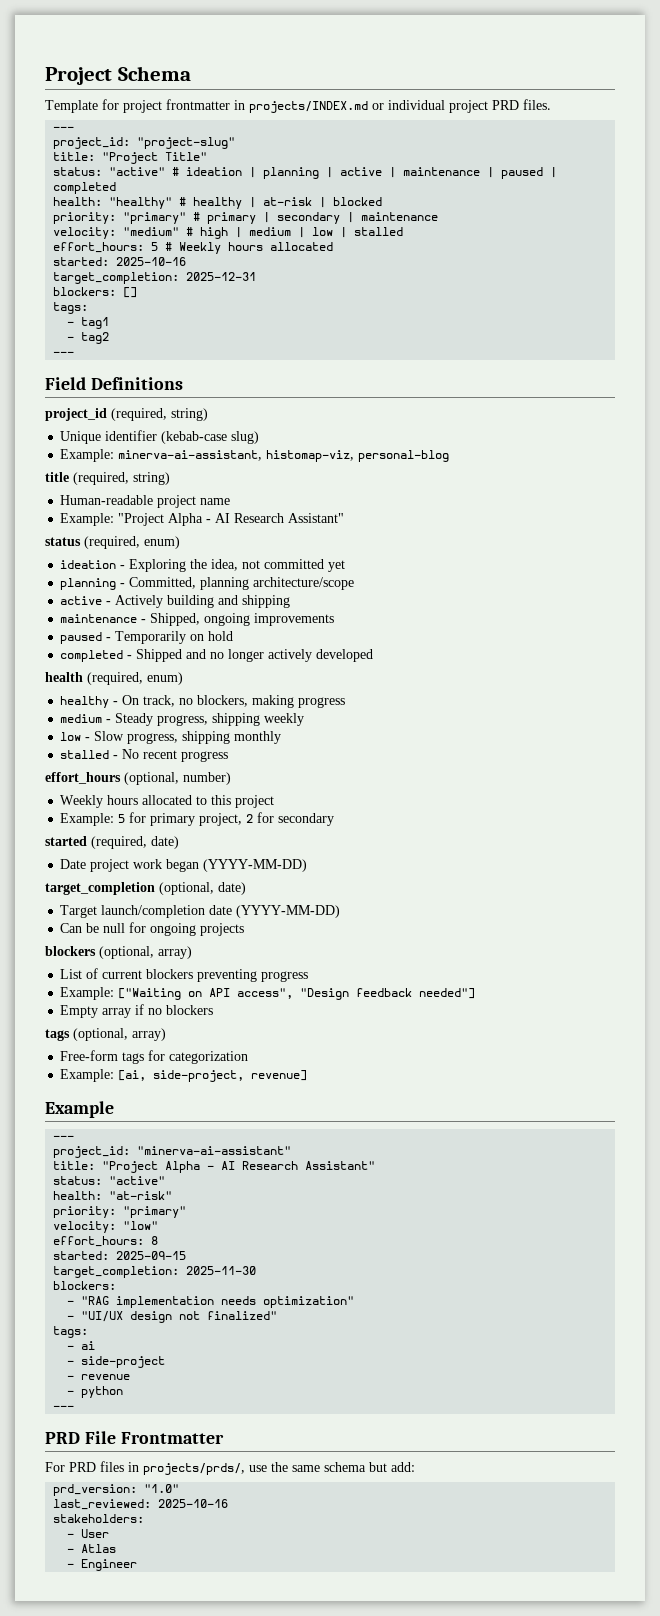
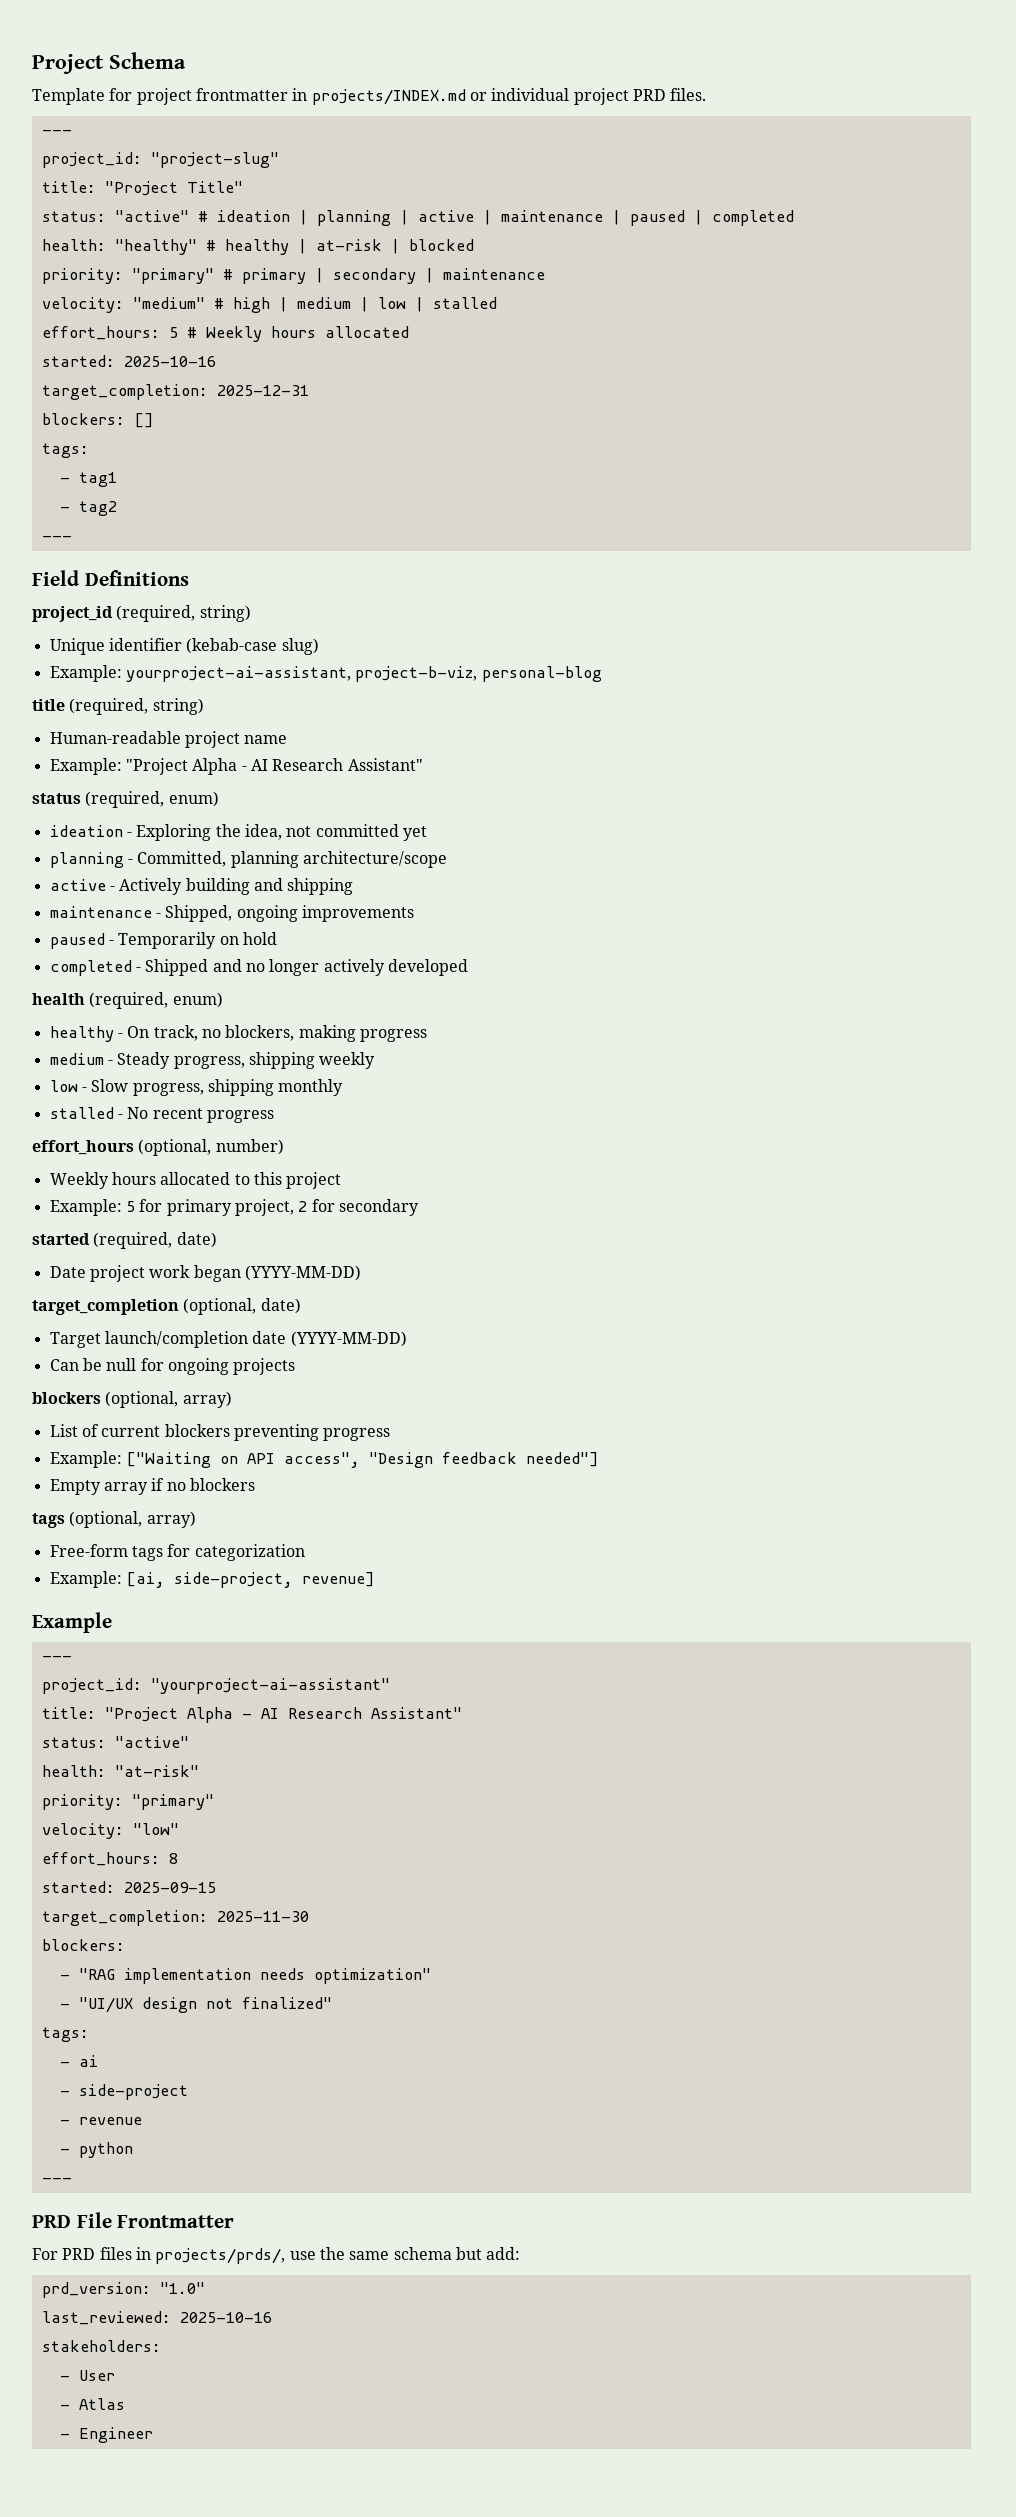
- Example: minerva-ai-assistant, histomap-viz, personal-blog
+ Example: yourproject-ai-assistant, project-b-viz, personal-blog
- project_id: "minerva-ai-assistant"
+ project_id: "yourproject-ai-assistant"

